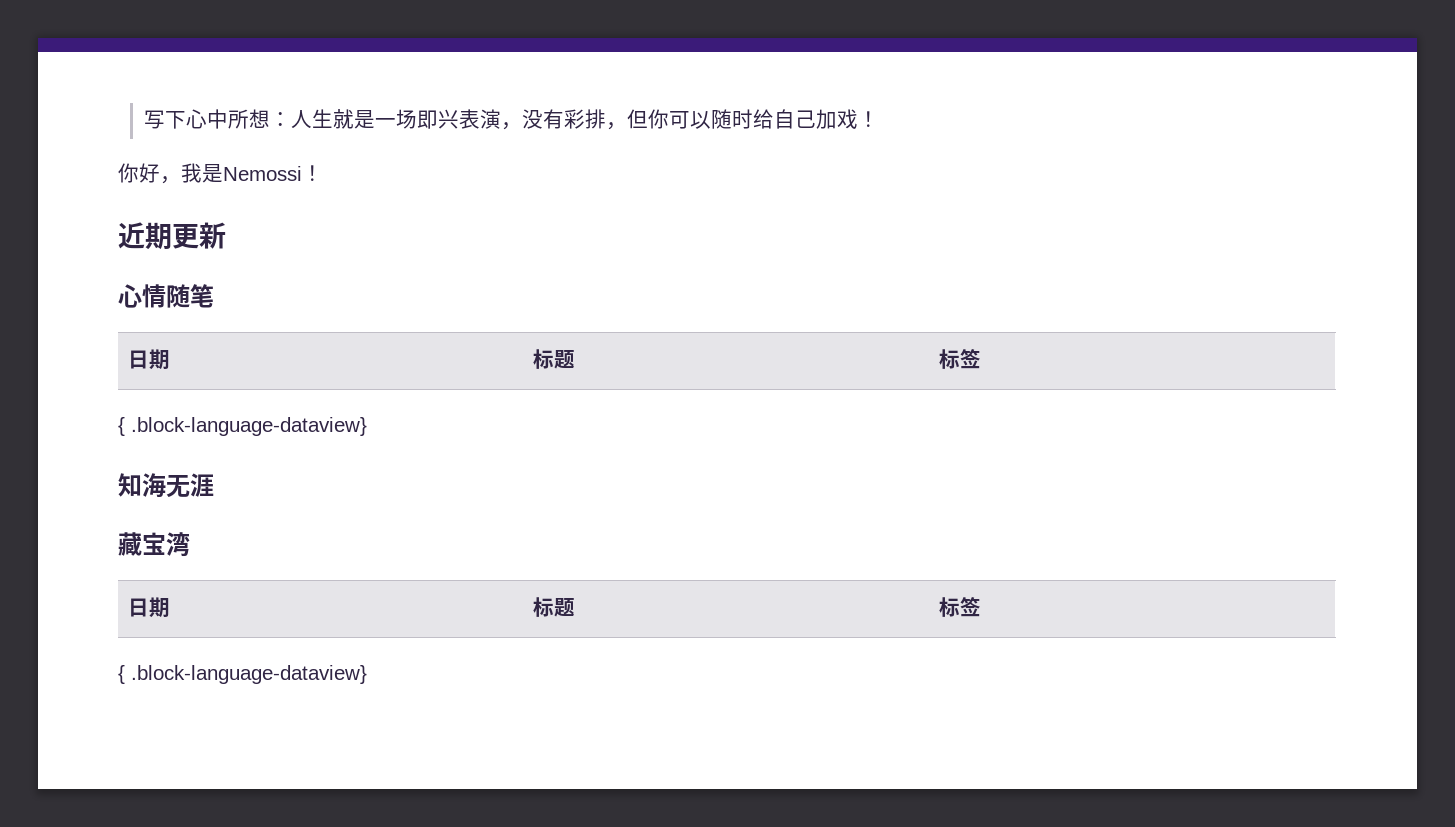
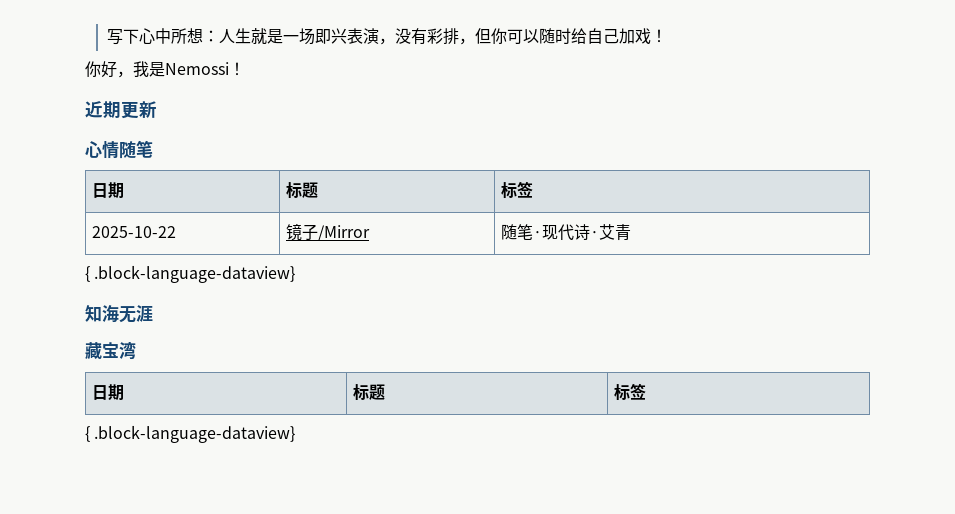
+ 2025-10-22 | 镜子/Mirror | 随笔·现代诗·艾青

